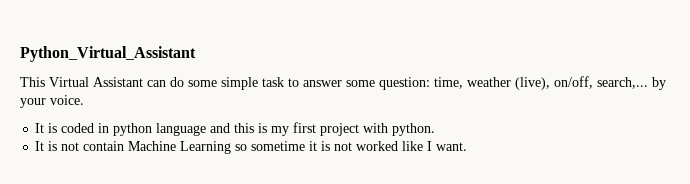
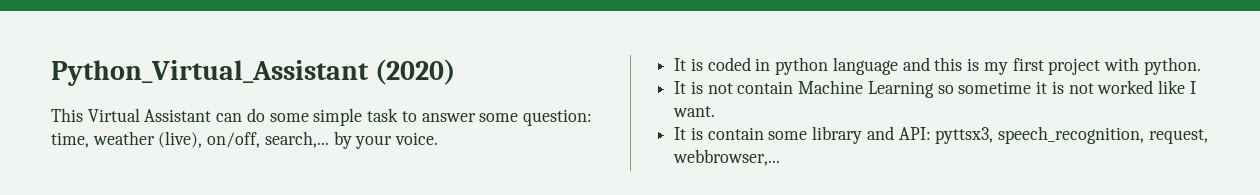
- Python_Virtual_Assistant
+ Python_Virtual_Assistant (2020)
+ It is contain some library and API: pyttsx3, speech_recognition, request, webbrowser,...

